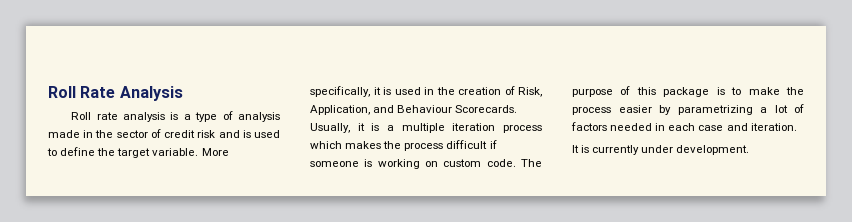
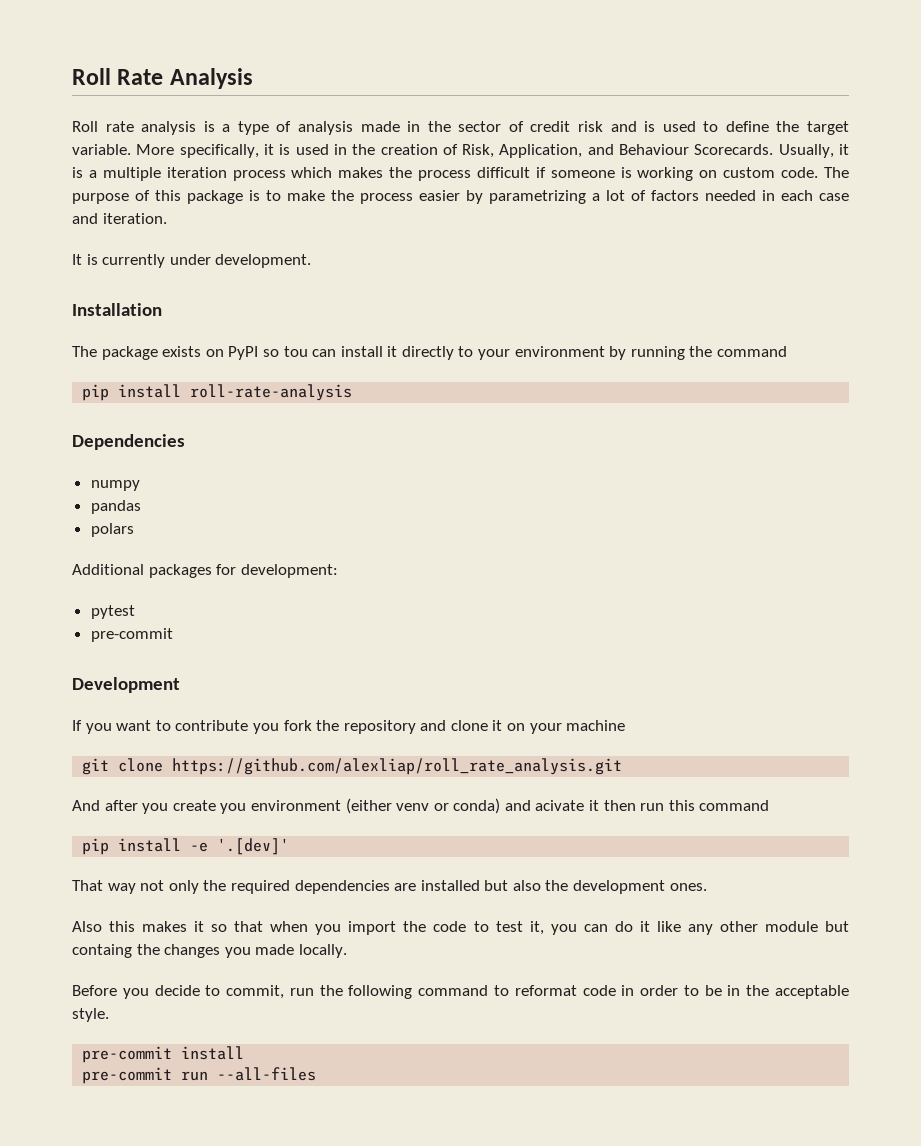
+ Installation
+ The package exists on PyPI so tou can install it directly to your environment by running the command
+ pip install roll-rate-analysis
+ Dependencies
+ numpy
+ pandas
+ polars
+ Additional packages for development:
+ pytest
+ pre-commit
+ Development
+ If you want to contribute you fork the repository and clone it on your machine
+ git clone https://github.com/alexliap/roll_rate_analysis.git
+ And after you create you environment (either venv or conda) and acivate it then run this command
+ pip install -e '.[dev]'
+ That way not only the required dependencies are installed but also the development ones.
+ Also this makes it so that when you import the code to test it, you can do it like any other module but containg the changes you made locally.
+ Before you decide to commit, run the following command to reformat code in order to be in the acceptable style.
+ pre-commit install
+ pre-commit run --all-files

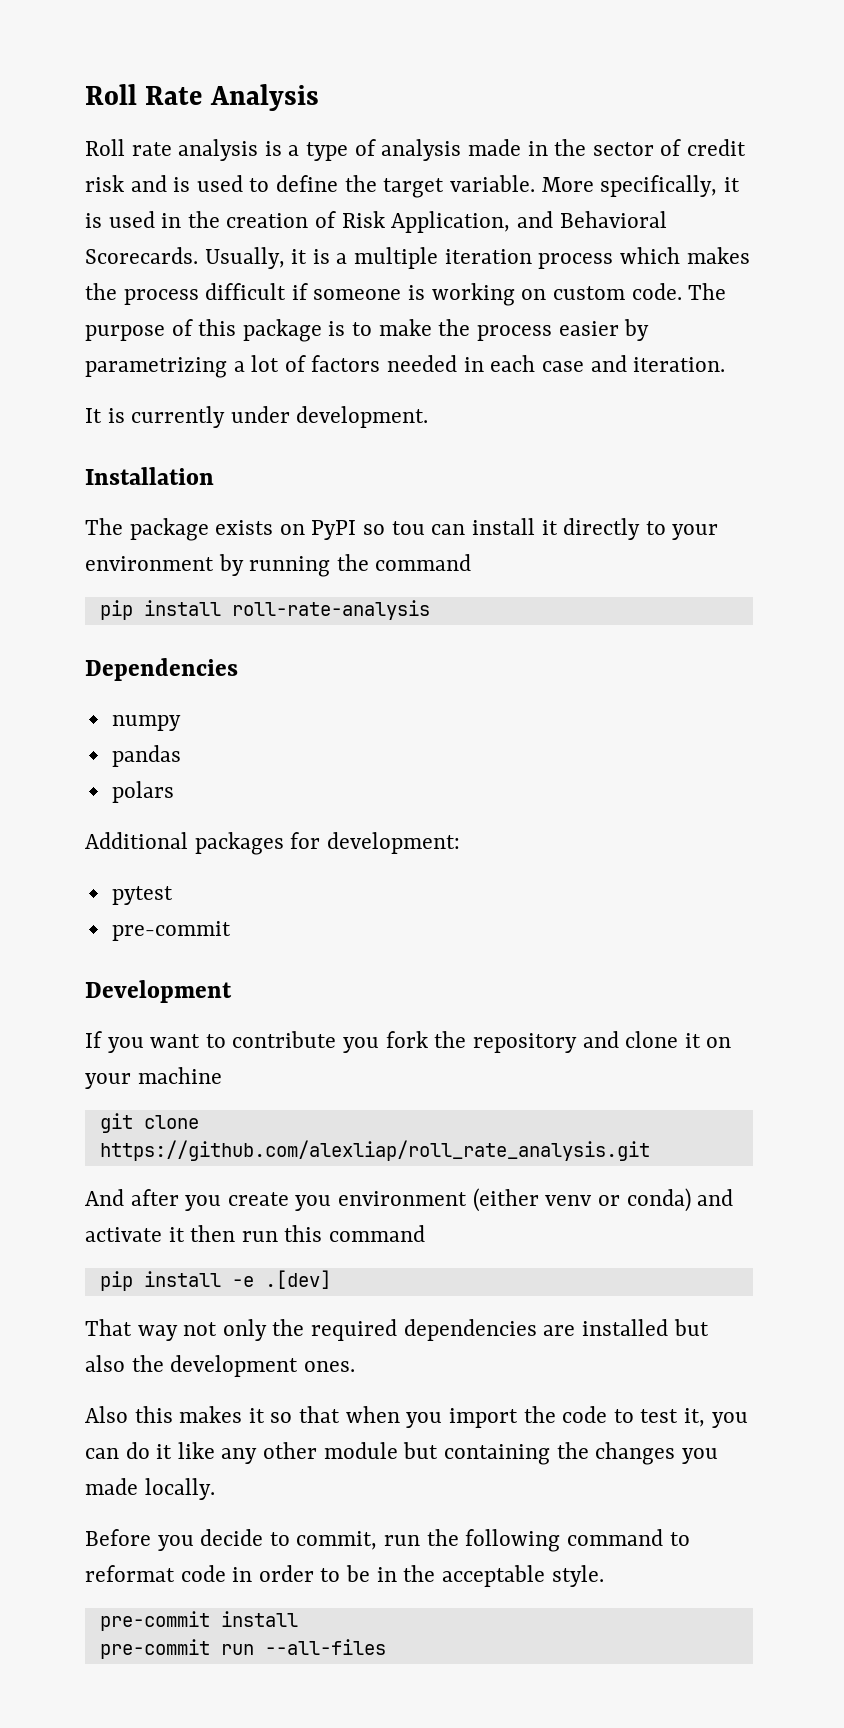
- More specifically, it is used in the creation of Risk, Application, and Behaviour Scorecards.
+ More specifically, it is used in the creation of Risk Application, and Behavioral Scorecards.
- And after you create you environment (either venv or conda) and acivate it then run this command
+ And after you create you environment (either venv or conda) and activate it then run this command
- pip install -e '.[dev]'
+ pip install -e .[dev]
- Also this makes it so that when you import the code to test it, you can do it like any other module but containg the changes you made locally.
+ Also this makes it so that when you import the code to test it, you can do it like any other module but containing the changes you made locally.

